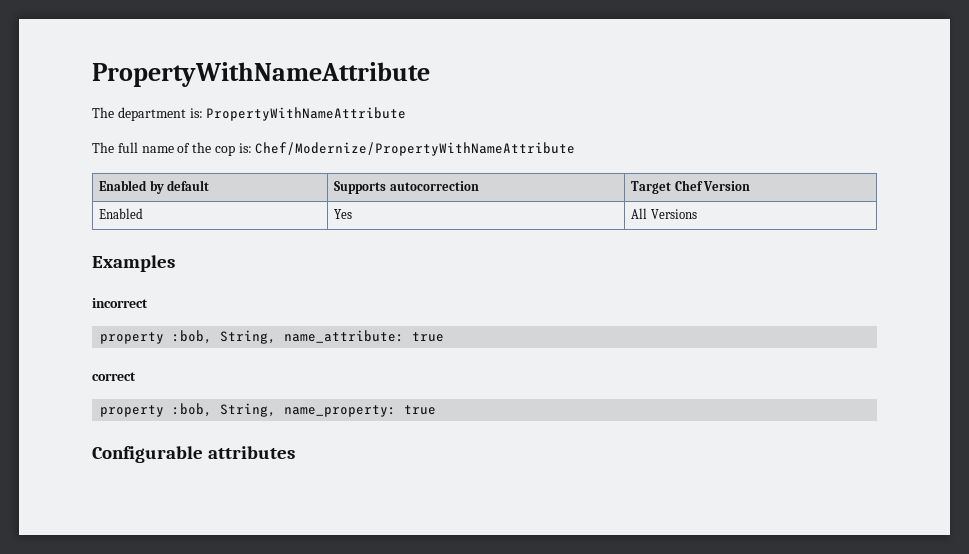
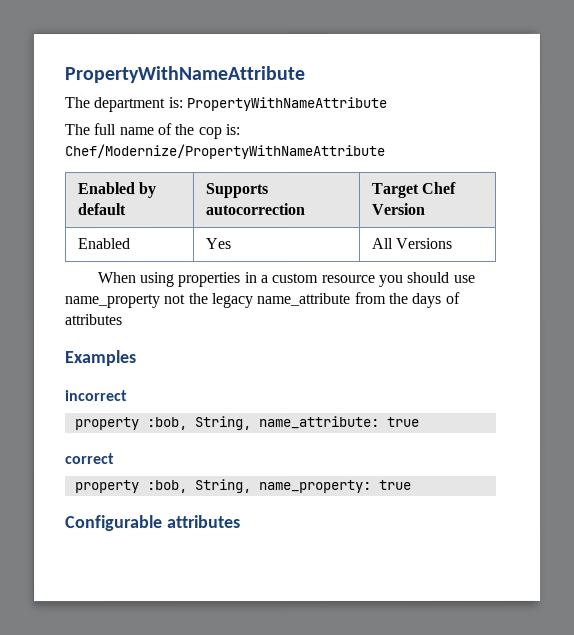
+ When using properties in a custom resource you should use name_property not the legacy name_attribute from the days of attributes

